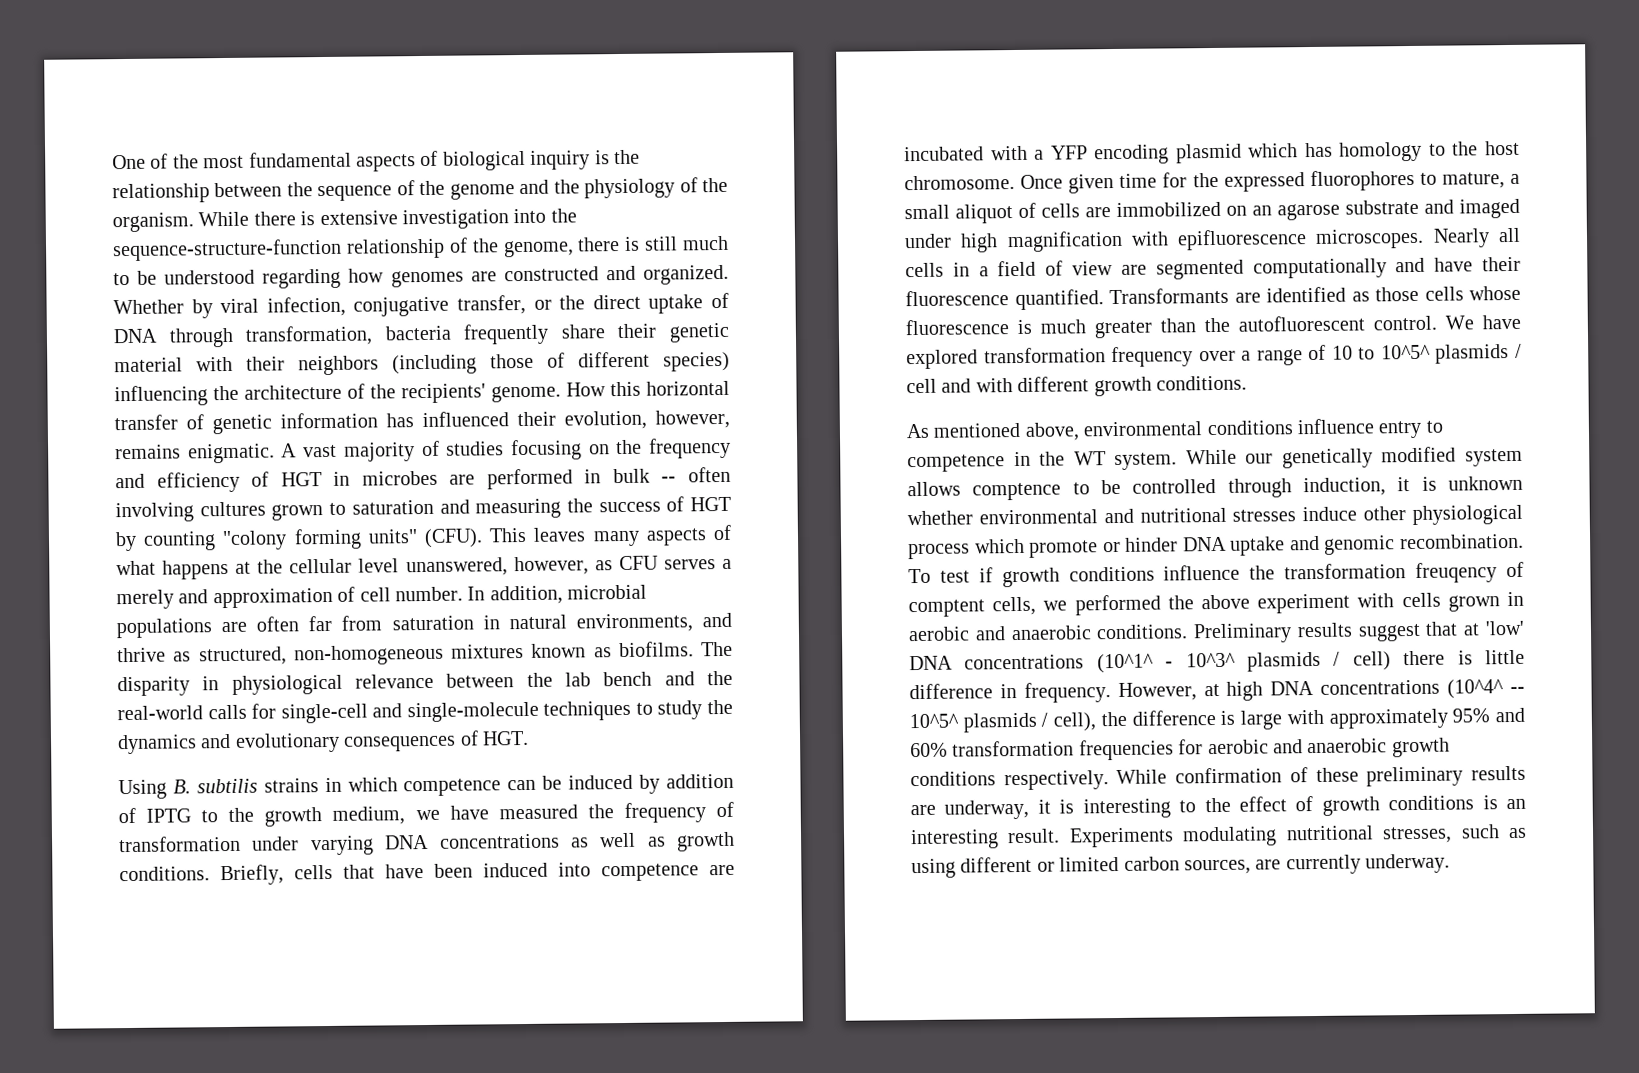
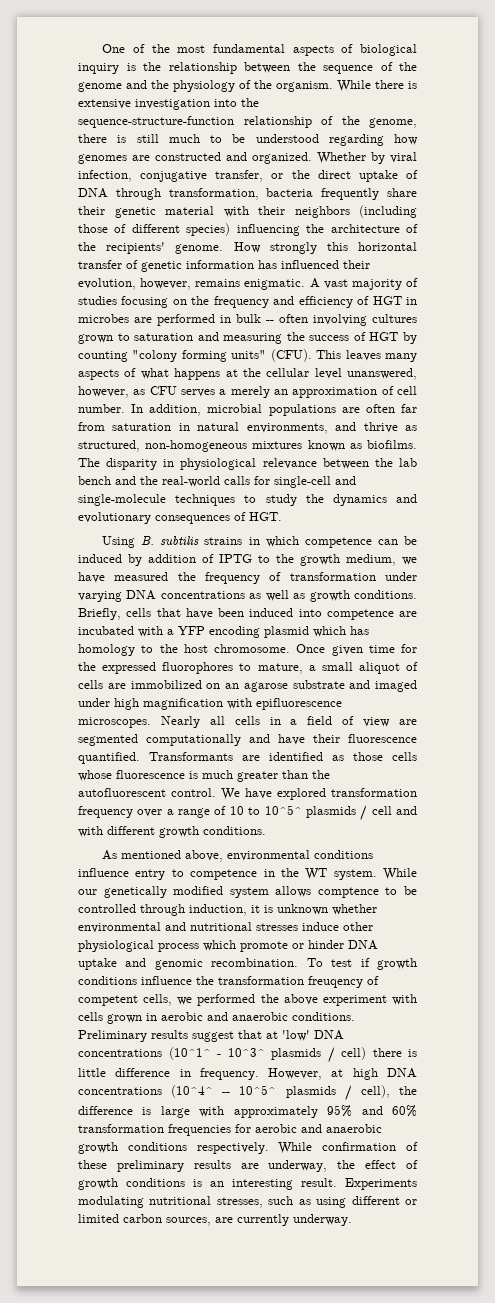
- How this horizontal transfer of genetic information has influenced their evolution, however, remains enigmatic.
+ How strongly this horizontal transfer of genetic information has influenced their evolution, however, remains enigmatic.
- This leaves many aspects of what happens at the cellular level unanswered, however, as CFU serves a merely and approximation of cell number.
+ This leaves many aspects of what happens at the cellular level unanswered, however, as CFU serves a merely an approximation of cell number.
- To test if growth conditions influence the transformation freuqency of comptent cells, we performed the above experiment with cells grown in aerobic and anaerobic conditions.
+ To test if growth conditions influence the transformation freuqency of competent cells, we performed the above experiment with cells grown in aerobic and anaerobic conditions.
- While confirmation of these preliminary results are underway, it is interesting to the effect of growth conditions is an interesting result.
+ While confirmation of these preliminary results are underway, the effect of growth conditions is an interesting result.

